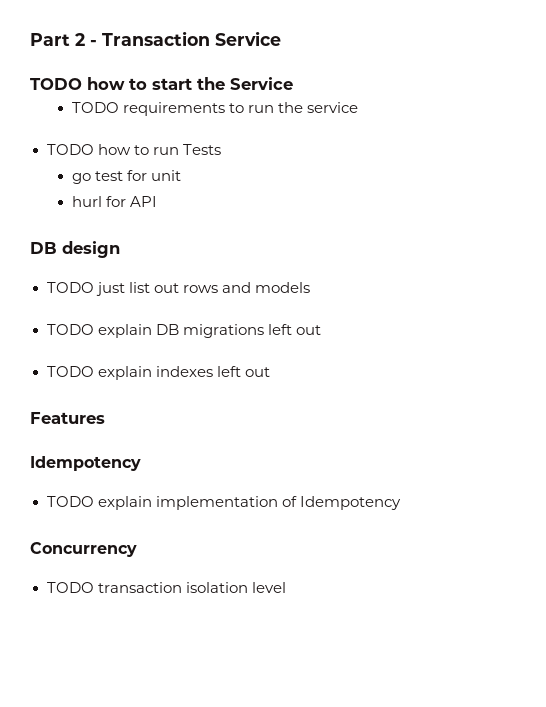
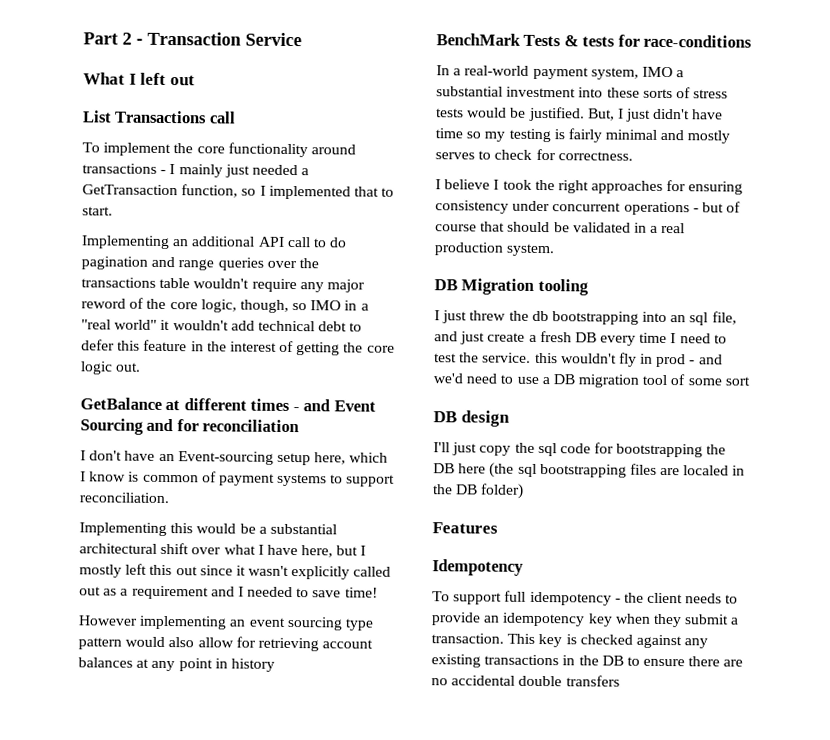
- TODO how to start the Service
- TODO requirements to run the service
- TODO how to run Tests
- go test for unit
- hurl for API
+ What I left out
+ List Transactions call
+ To implement the core functionality around transactions - I mainly just needed a GetTransaction function, so I implemented that to start.
+ Implementing an additional API call to do pagination and range queries over the transactions table wouldn't require any major reword of the core logic, though, so IMO in a "real world" it wouldn't add technical debt to defer this feature in the interest of getting the core logic out.
+ GetBalance at different times - and Event Sourcing and for reconciliation
+ I don't have an Event-sourcing setup here, which I know is common of payment systems to support reconciliation.
+ Implementing this would be a substantial architectural shift over what I have here, but I mostly left this out since it wasn't explicitly called out as a requirement and I needed to save time!
+ However implementing an event sourcing type pattern would also allow for retrieving account balances at any point in history
+ BenchMark Tests & tests for race-conditions
+ In a real-world payment system, IMO a substantial investment into these sorts of stress tests would be justified. But, I just didn't have time so my testing is fairly minimal and mostly serves to check for correctness.
+ I believe I took the right approaches for ensuring consistency under concurrent operations - but of course that should be validated in a real production system.
+ DB Migration tooling
+ I just threw the db bootstrapping into an sql file, and just create a fresh DB every time I need to test the service. this wouldn't fly in prod - and we'd need to use a DB migration tool of some sort
  DB design
- TODO just list out rows and models
- TODO explain DB migrations left out
- TODO explain indexes left out
+ I'll just copy the sql code for bootstrapping the DB here (the sql bootstrapping files are localed in the DB folder)
  Features
  Idempotency
- TODO explain implementation of Idempotency
- Concurrency
- TODO transaction isolation level
+ To support full idempotency - the client needs to provide an idempotency key when they submit a transaction. This key is checked against any existing transactions in the DB to ensure there are no accidental double transfers

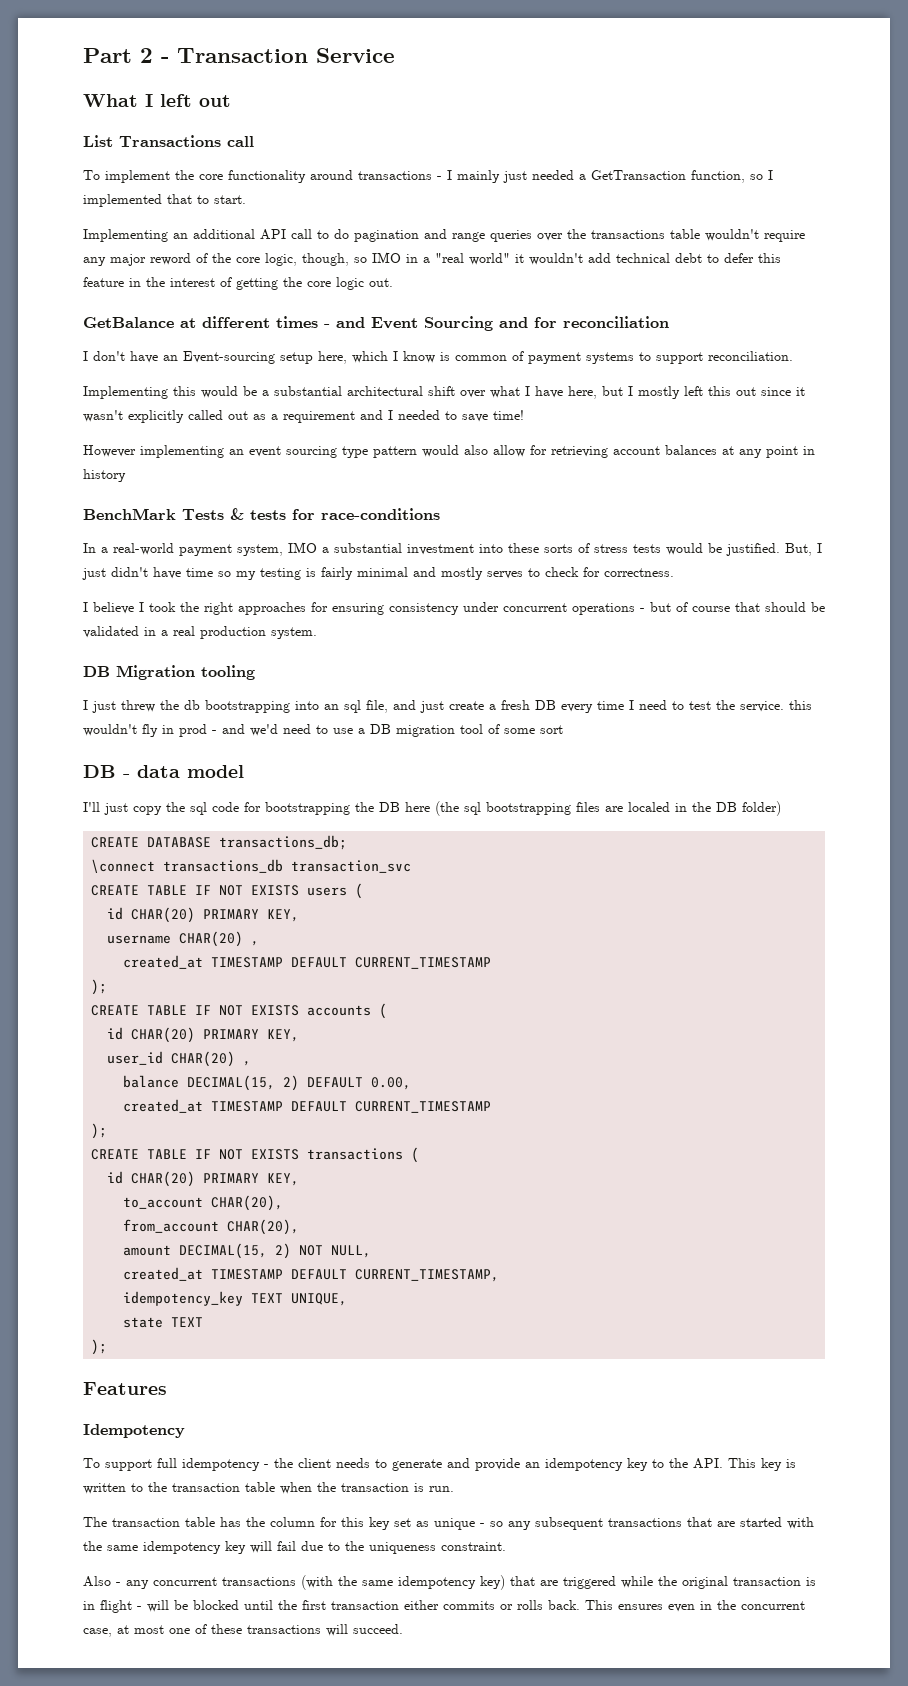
- DB design
+ DB - data model
+ CREATE DATABASE transactions_db;
+ \connect transactions_db transaction_svc
+ CREATE TABLE IF NOT EXISTS users (
+ id CHAR(20) PRIMARY KEY,
+ username CHAR(20) ,
+ created_at TIMESTAMP DEFAULT CURRENT_TIMESTAMP
+ );
+ CREATE TABLE IF NOT EXISTS accounts (
+ id CHAR(20) PRIMARY KEY,
+ user_id CHAR(20) ,
+ balance DECIMAL(15, 2) DEFAULT 0.00,
+ created_at TIMESTAMP DEFAULT CURRENT_TIMESTAMP
+ );
+ CREATE TABLE IF NOT EXISTS transactions (
+ id CHAR(20) PRIMARY KEY,
+ to_account CHAR(20),
+ from_account CHAR(20),
+ amount DECIMAL(15, 2) NOT NULL,
+ created_at TIMESTAMP DEFAULT CURRENT_TIMESTAMP,
+ idempotency_key TEXT UNIQUE,
+ state TEXT
+ );
- To support full idempotency - the client needs to provide an idempotency key when they submit a transaction. This key is checked against any existing transactions in the DB to ensure there are no accidental double transfers
+ To support full idempotency - the client needs to generate and provide an idempotency key to the API. This key is written to the transaction table when the transaction is run.
+ The transaction table has the column for this key set as unique - so any subsequent transactions that are started with the same idempotency key will fail due to the uniqueness constraint.
+ Also - any concurrent transactions (with the same idempotency key) that are triggered while the original transaction is in flight - will be blocked until the first transaction either commits or rolls back. This ensures even in the concurrent case, at most one of these transactions will succeed.

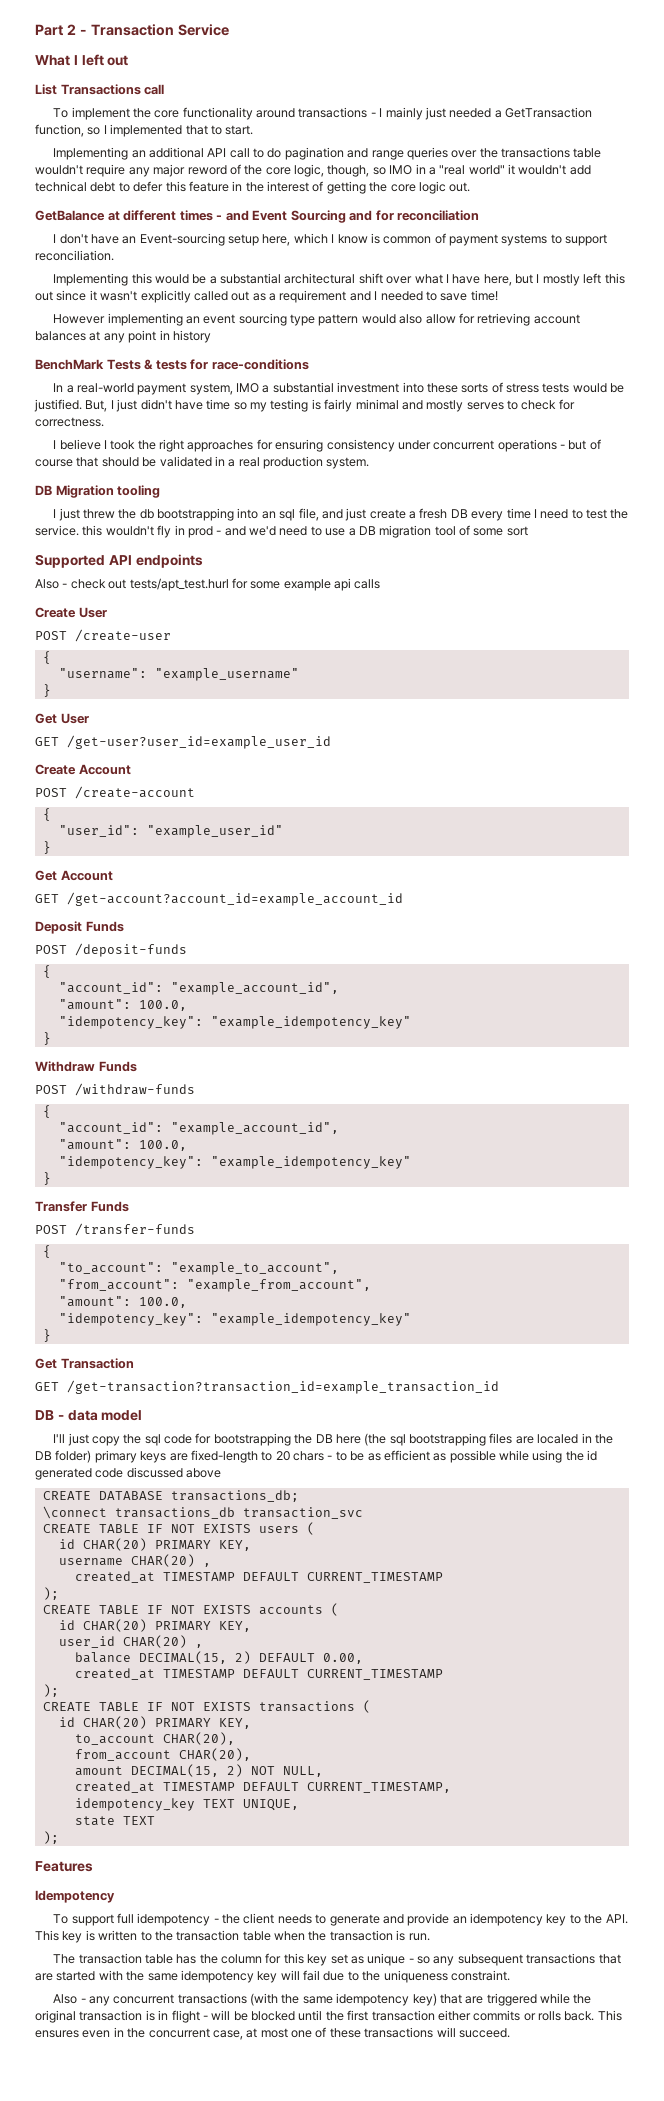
+ Supported API endpoints
+ Also - check out tests/apt_test.hurl for some example api calls
+ Create User
+ POST /create-user
+ {
+ "username": "example_username"
+ }
+ Get User
+ GET /get-user?user_id=example_user_id
+ Create Account
+ POST /create-account
+ {
+ "user_id": "example_user_id"
+ }
+ Get Account
+ GET /get-account?account_id=example_account_id
+ Deposit Funds
+ POST /deposit-funds
+ {
+ "account_id": "example_account_id",
+ "amount": 100.0,
+ "idempotency_key": "example_idempotency_key"
+ }
+ Withdraw Funds
+ POST /withdraw-funds
+ {
+ "account_id": "example_account_id",
+ "amount": 100.0,
+ "idempotency_key": "example_idempotency_key"
+ }
+ Transfer Funds
+ POST /transfer-funds
+ {
+ "to_account": "example_to_account",
+ "from_account": "example_from_account",
+ "amount": 100.0,
+ "idempotency_key": "example_idempotency_key"
+ }
+ Get Transaction
+ GET /get-transaction?transaction_id=example_transaction_id
- I'll just copy the sql code for bootstrapping the DB here (the sql bootstrapping files are localed in the DB folder)
+ I'll just copy the sql code for bootstrapping the DB here (the sql bootstrapping files are localed in the DB folder) primary keys are fixed-length to 20 chars - to be as efficient as possible while using the id generated code discussed above

